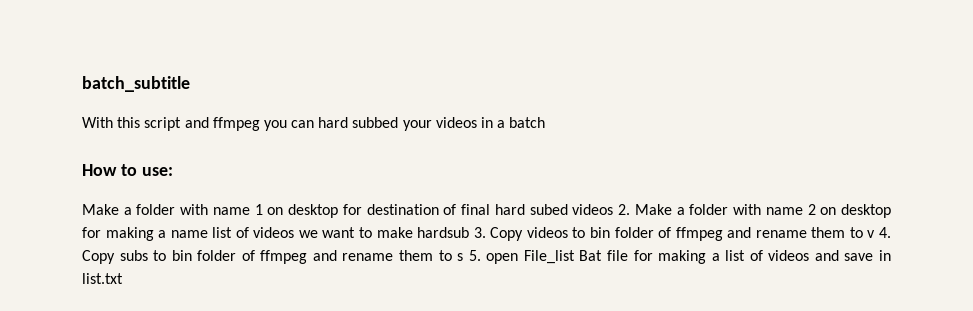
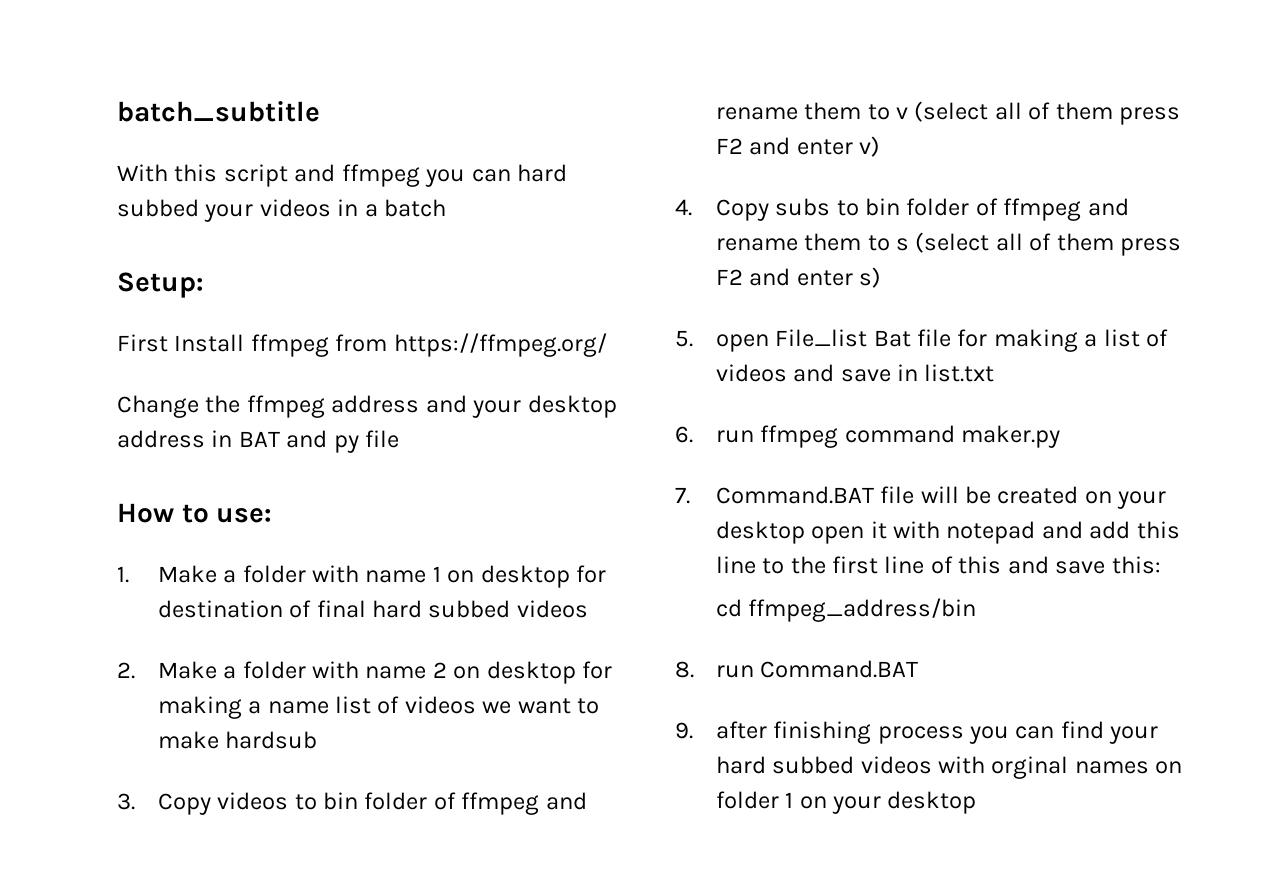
+ Setup:
+ First Install ffmpeg from https://ffmpeg.org/
+ Change the ffmpeg address and your desktop address in BAT and py file
- Make a folder with name 1 on desktop for destination of final hard subed videos 2. Make a folder with name 2 on desktop for making a name list of videos we want to make hardsub 3. Copy videos to bin folder of ffmpeg and rename them to v 4. Copy subs to bin folder of ffmpeg and rename them to s 5. open File_list Bat file for making a list of videos and save in list.txt
+ 1. Make a folder with name 1 on desktop for destination of final hard subbed videos
+ 2. Make a folder with name 2 on desktop for making a name list of videos we want to make hardsub
+ 3. Copy videos to bin folder of ffmpeg and rename them to v (select all of them press F2 and enter v)
+ 4. Copy subs to bin folder of ffmpeg and rename them to s (select all of them press F2 and enter s)
+ 5. open File_list Bat file for making a list of videos and save in list.txt
+ 6. run ffmpeg command maker.py
+ 7. Command.BAT file will be created on your desktop open it with notepad and add this line to the first line of this and save this:
+ cd ffmpeg_address/bin
+ 8. run Command.BAT
+ 9. after finishing process you can find your hard subbed videos with orginal names on folder 1 on your desktop

